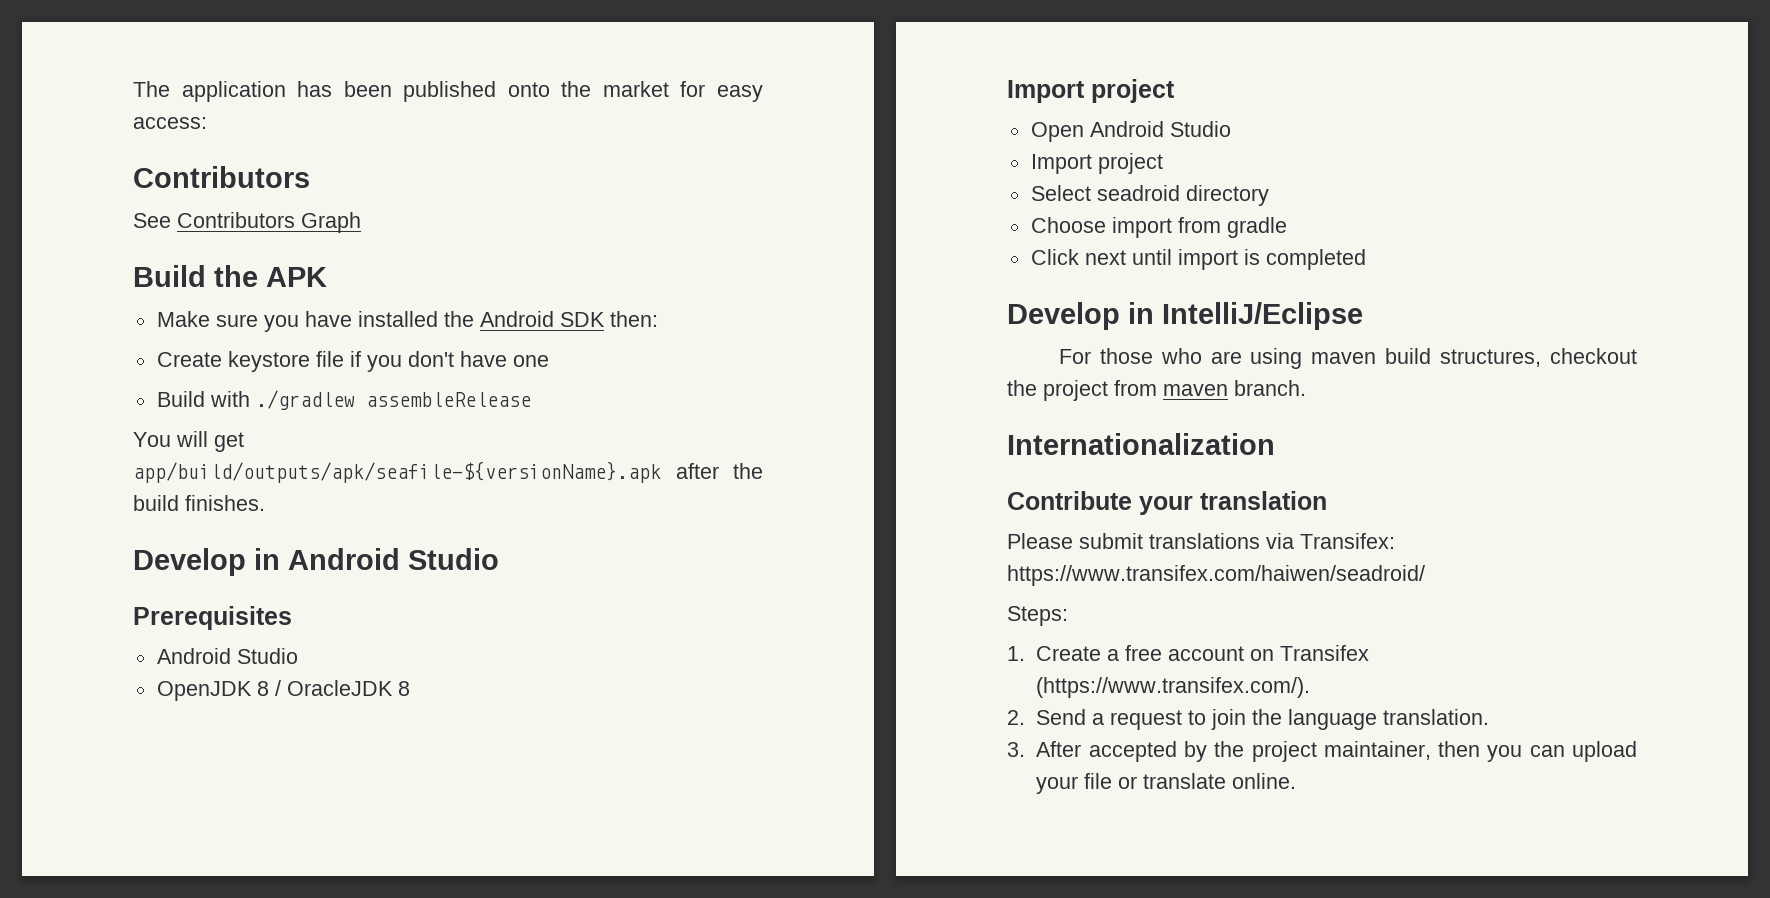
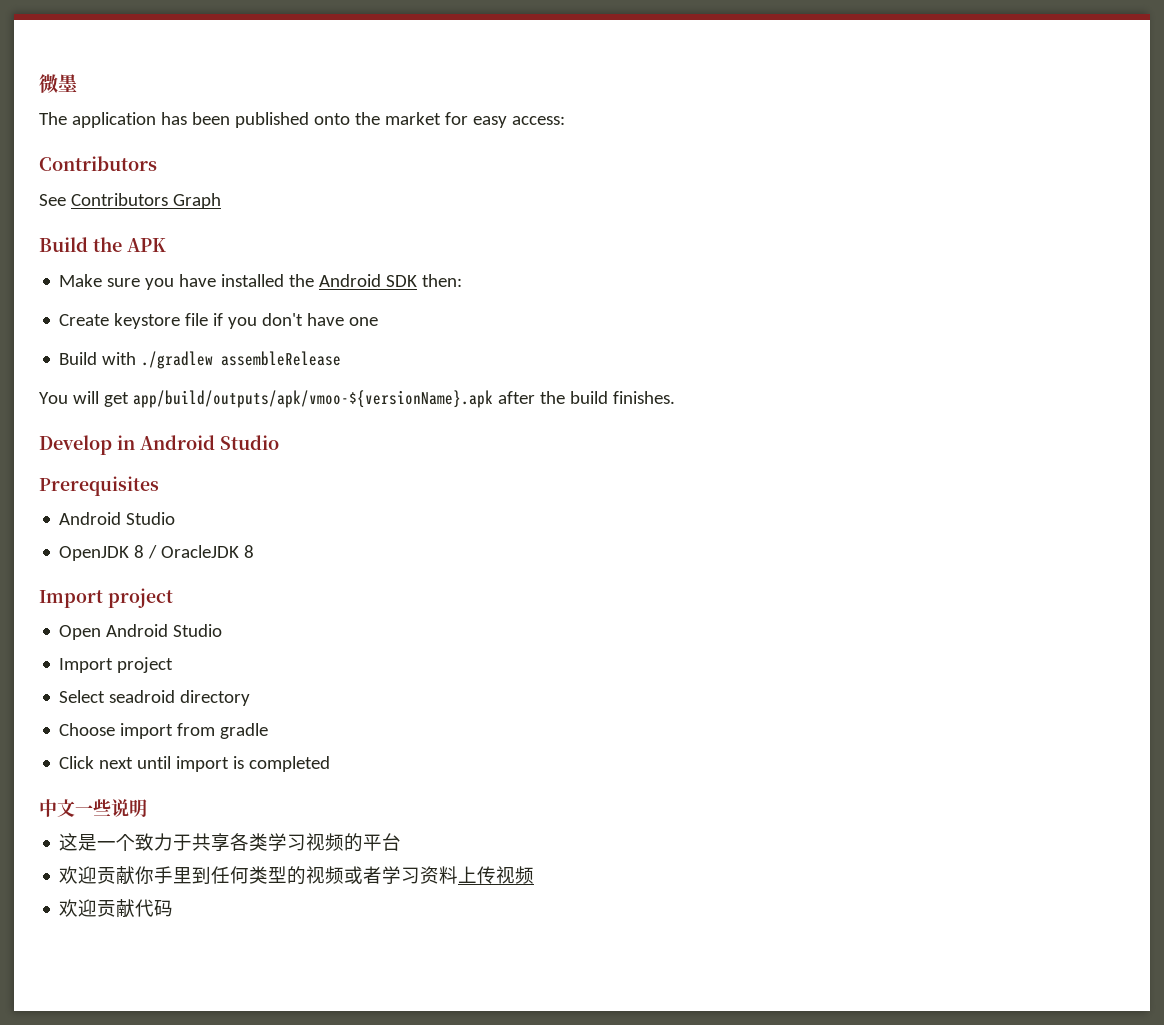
+ 微墨
- You will get app/build/outputs/apk/seafile-${versionName}.apk after the build finishes.
+ You will get app/build/outputs/apk/vmoo-${versionName}.apk after the build finishes.
- Develop in IntelliJ/Eclipse
- For those who are using maven build structures, checkout the project from maven branch.
- Internationalization
- Contribute your translation
- Please submit translations via Transifex: https://www.transifex.com/haiwen/seadroid/
- Steps:
- 1. Create a free account on Transifex (https://www.transifex.com/).
- 2. Send a request to join the language translation.
- 3. After accepted by the project maintainer, then you can upload your file or translate online.
+ 中文一些说明
+ 这是一个致力于共享各类学习视频的平台
+ 欢迎贡献你手里到任何类型的视频或者学习资料上传视频
+ 欢迎贡献代码

